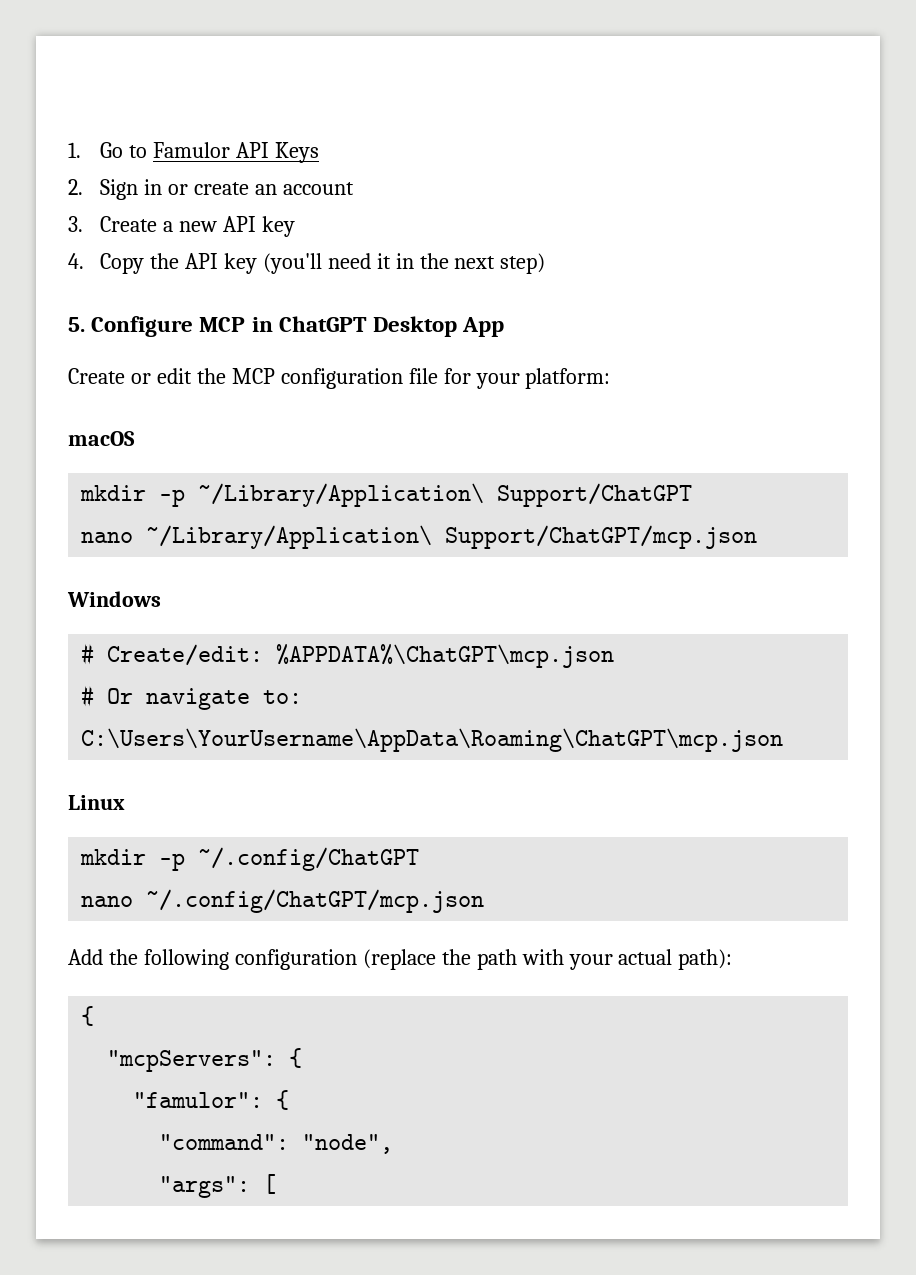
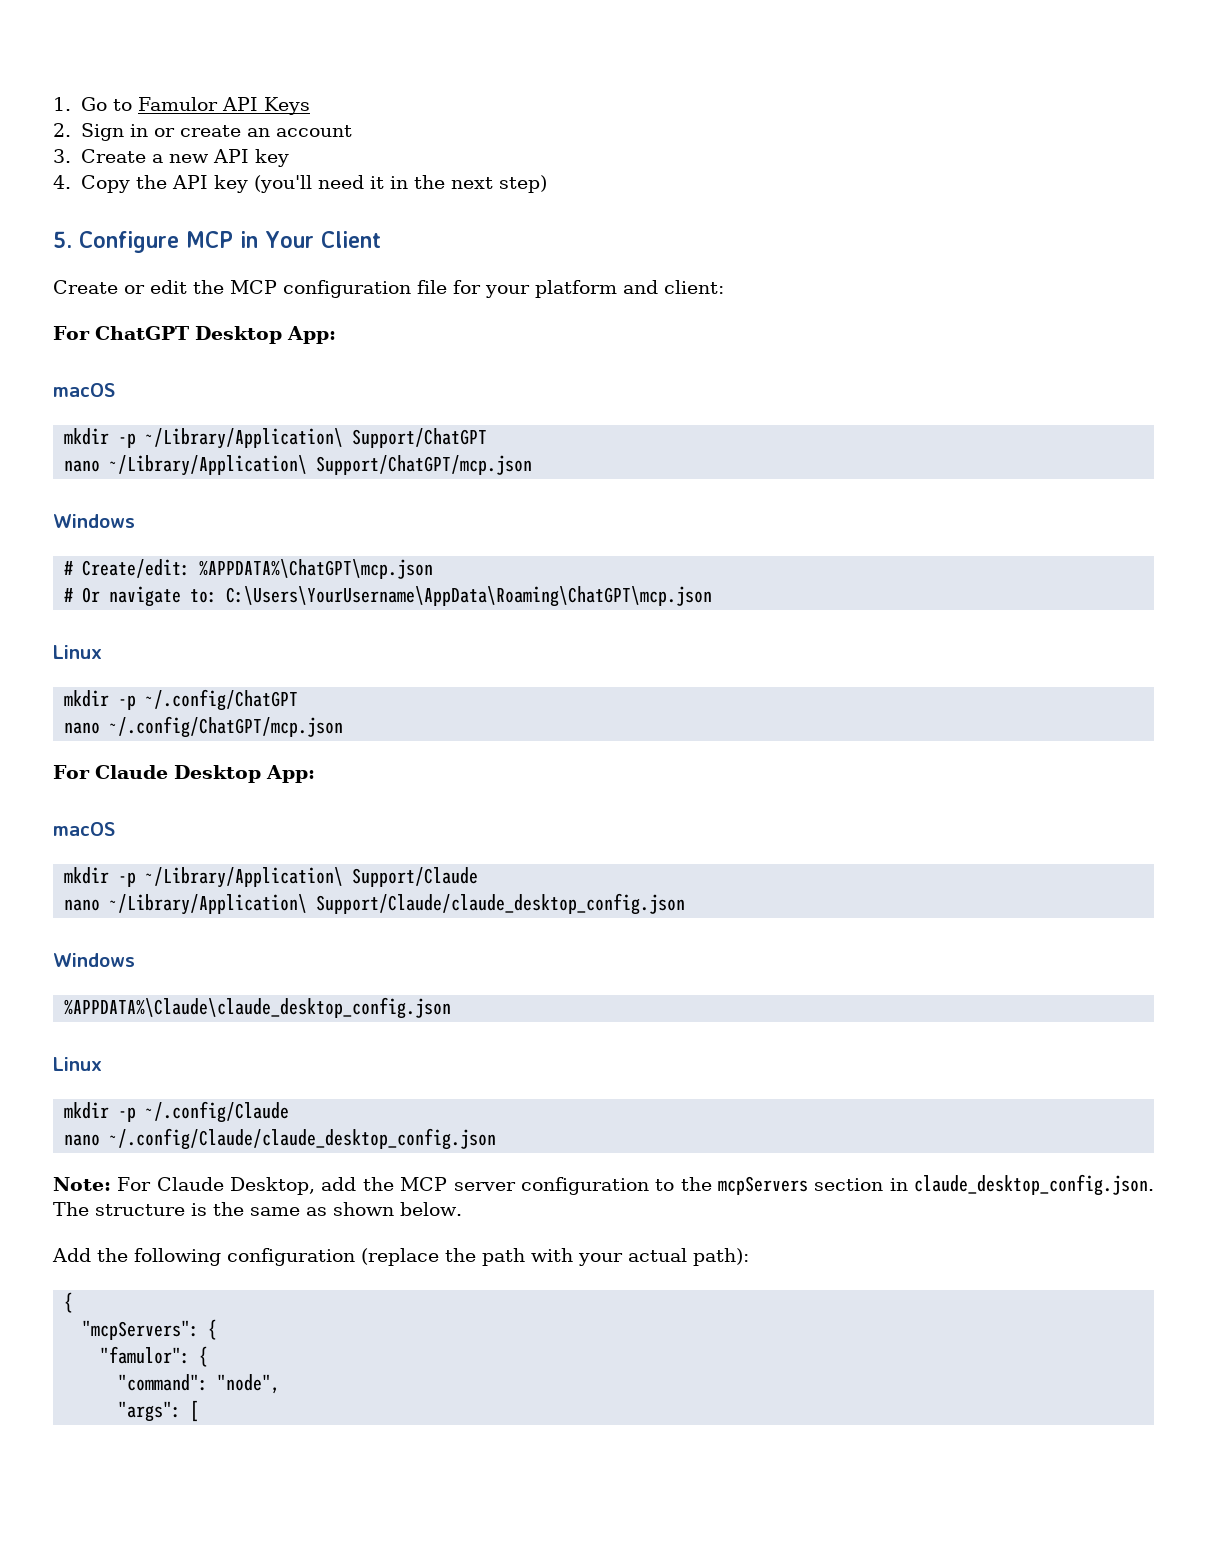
- 5. Configure MCP in ChatGPT Desktop App
+ 5. Configure MCP in Your Client
- Create or edit the MCP configuration file for your platform:
+ Create or edit the MCP configuration file for your platform and client:
+ For ChatGPT Desktop App:
+ For Claude Desktop App:
+ macOS
+ mkdir -p ~/Library/Application\ Support/Claude
+ nano ~/Library/Application\ Support/Claude/claude_desktop_config.json
+ Windows
+ %APPDATA%\Claude\claude_desktop_config.json
+ Linux
+ mkdir -p ~/.config/Claude
+ nano ~/.config/Claude/claude_desktop_config.json
+ Note: For Claude Desktop, add the MCP server configuration to the mcpServers section in claude_desktop_config.json. The structure is the same as shown below.

